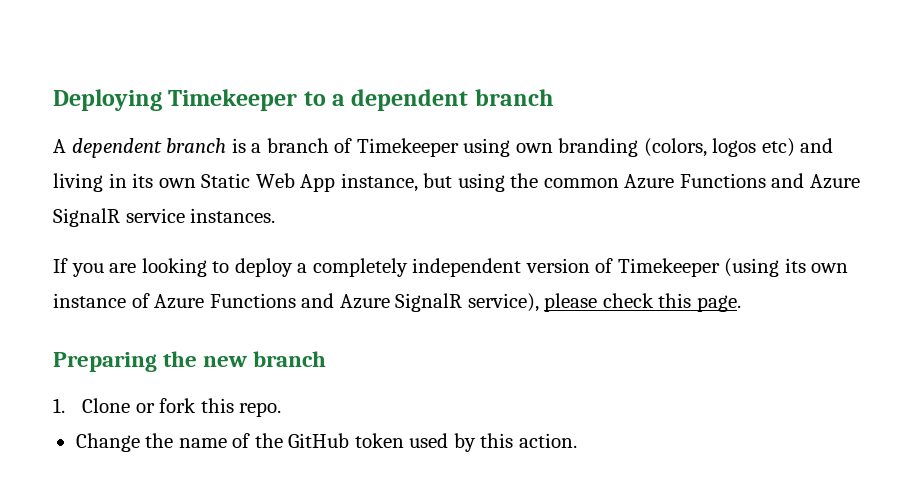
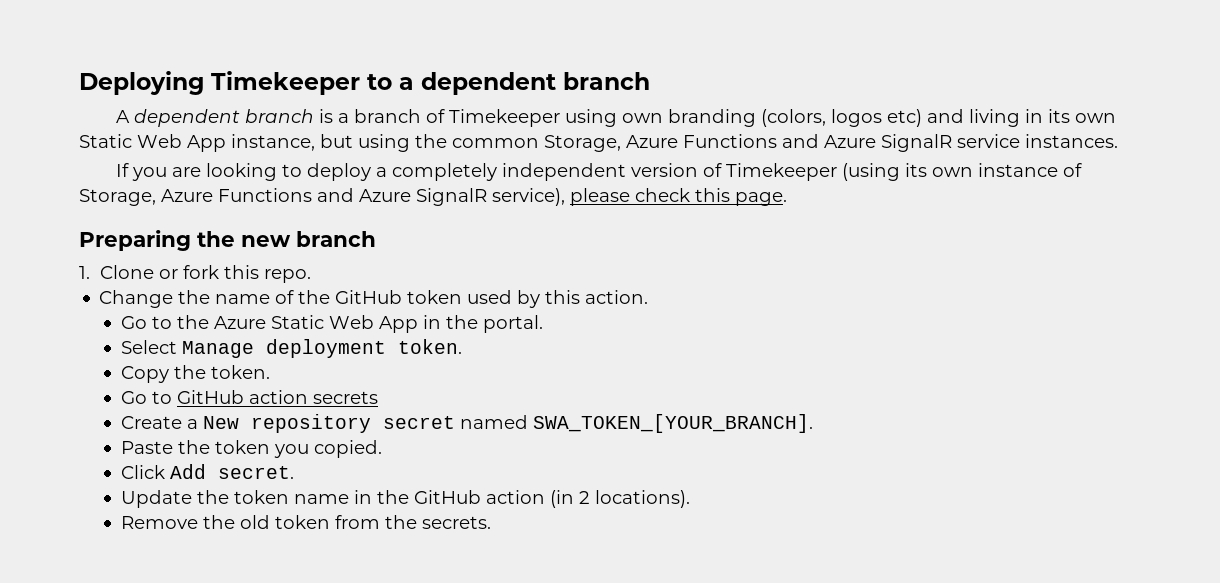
- A dependent branch is a branch of Timekeeper using own branding (colors, logos etc) and living in its own Static Web App instance, but using the common Azure Functions and Azure SignalR service instances.
+ A dependent branch is a branch of Timekeeper using own branding (colors, logos etc) and living in its own Static Web App instance, but using the common Storage, Azure Functions and Azure SignalR service instances.
- If you are looking to deploy a completely independent version of Timekeeper (using its own instance of Azure Functions and Azure SignalR service), please check this page.
+ If you are looking to deploy a completely independent version of Timekeeper (using its own instance of Storage, Azure Functions and Azure SignalR service), please check this page.
+ Go to the Azure Static Web App in the portal.
+ Select Manage deployment token.
+ Copy the token.
+ Go to GitHub action secrets
+ Create a New repository secret named SWA_TOKEN_[YOUR_BRANCH].
+ Paste the token you copied.
+ Click Add secret.
+ Update the token name in the GitHub action (in 2 locations).
+ Remove the old token from the secrets.

